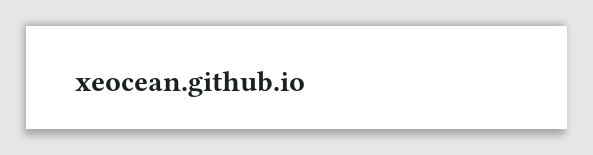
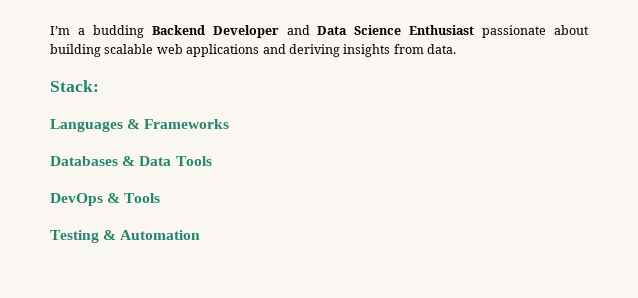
- xeocean.github.io
+ I’m a budding Backend Developer and Data Science Enthusiast passionate about building scalable web applications and deriving insights from data.
+ Stack:
+ Languages & Frameworks
+ Databases & Data Tools
+ DevOps & Tools
+ Testing & Automation

